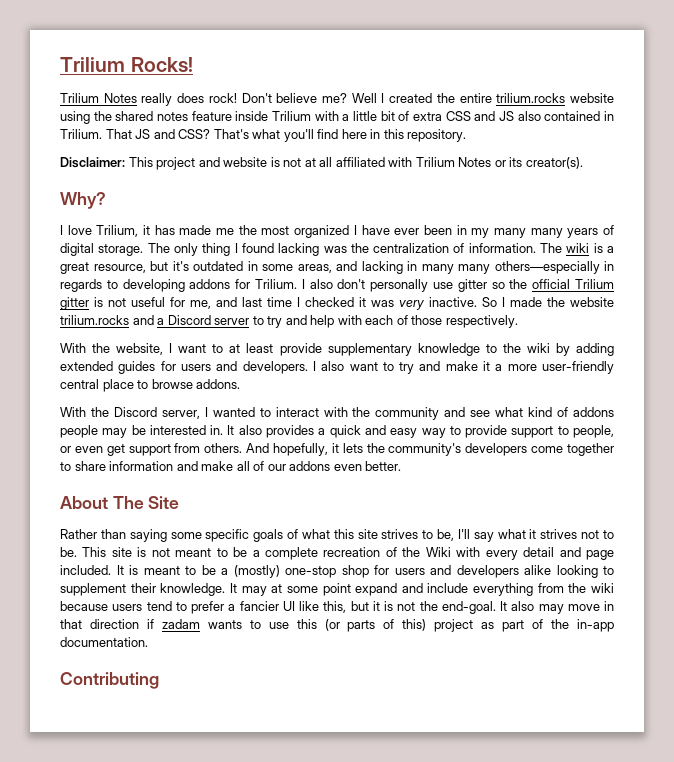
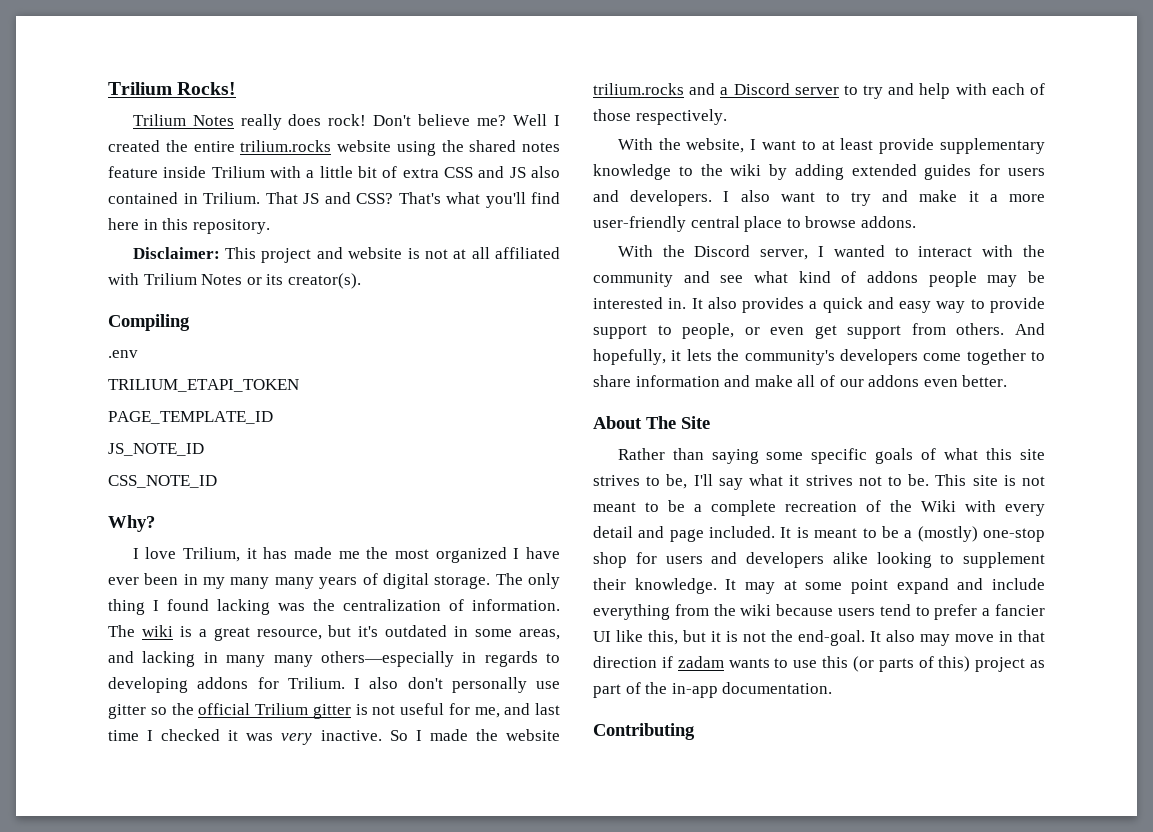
+ Compiling
+ .env
+ TRILIUM_ETAPI_TOKEN
+ PAGE_TEMPLATE_ID
+ JS_NOTE_ID
+ CSS_NOTE_ID

